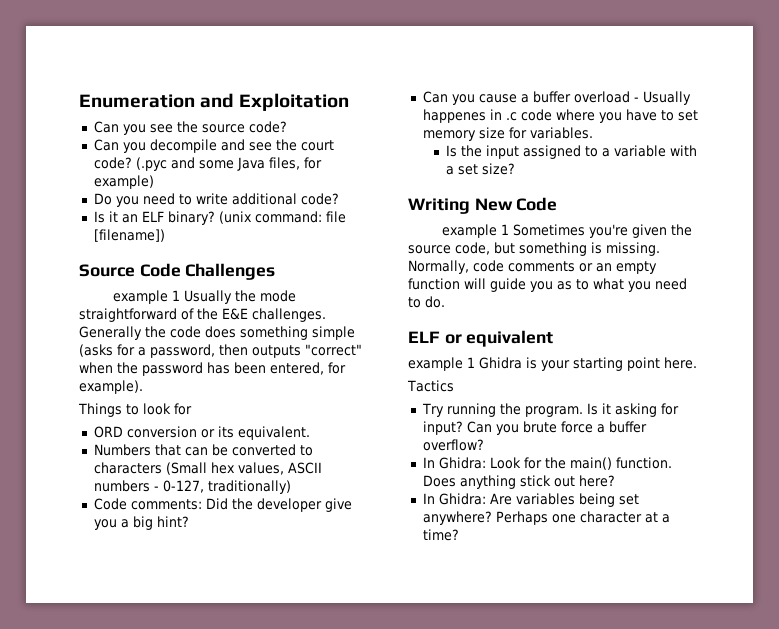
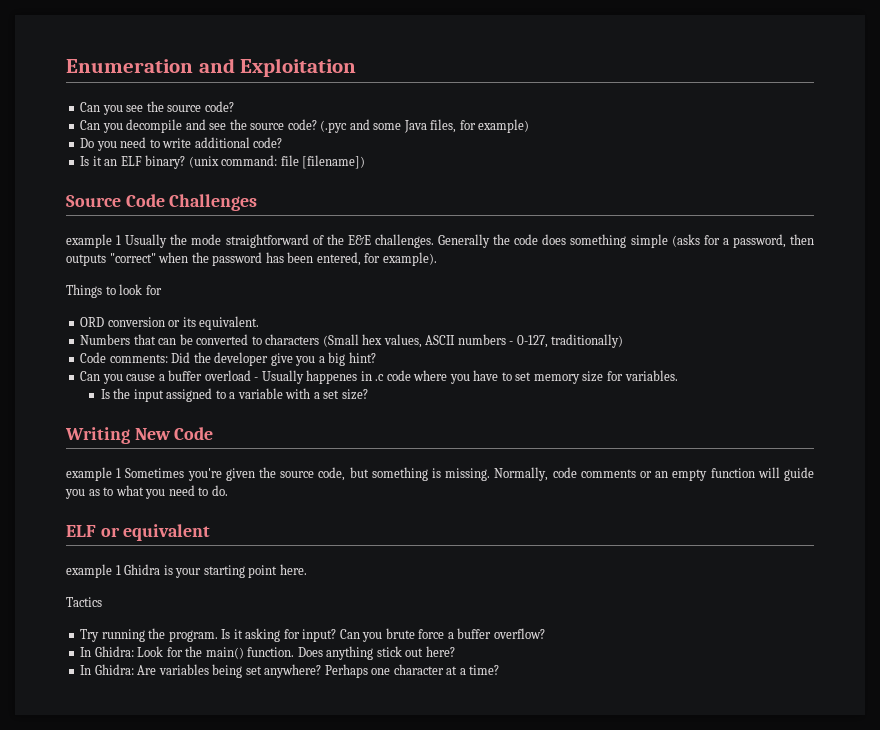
- Can you decompile and see the court code?
+ Can you decompile and see the source code?

